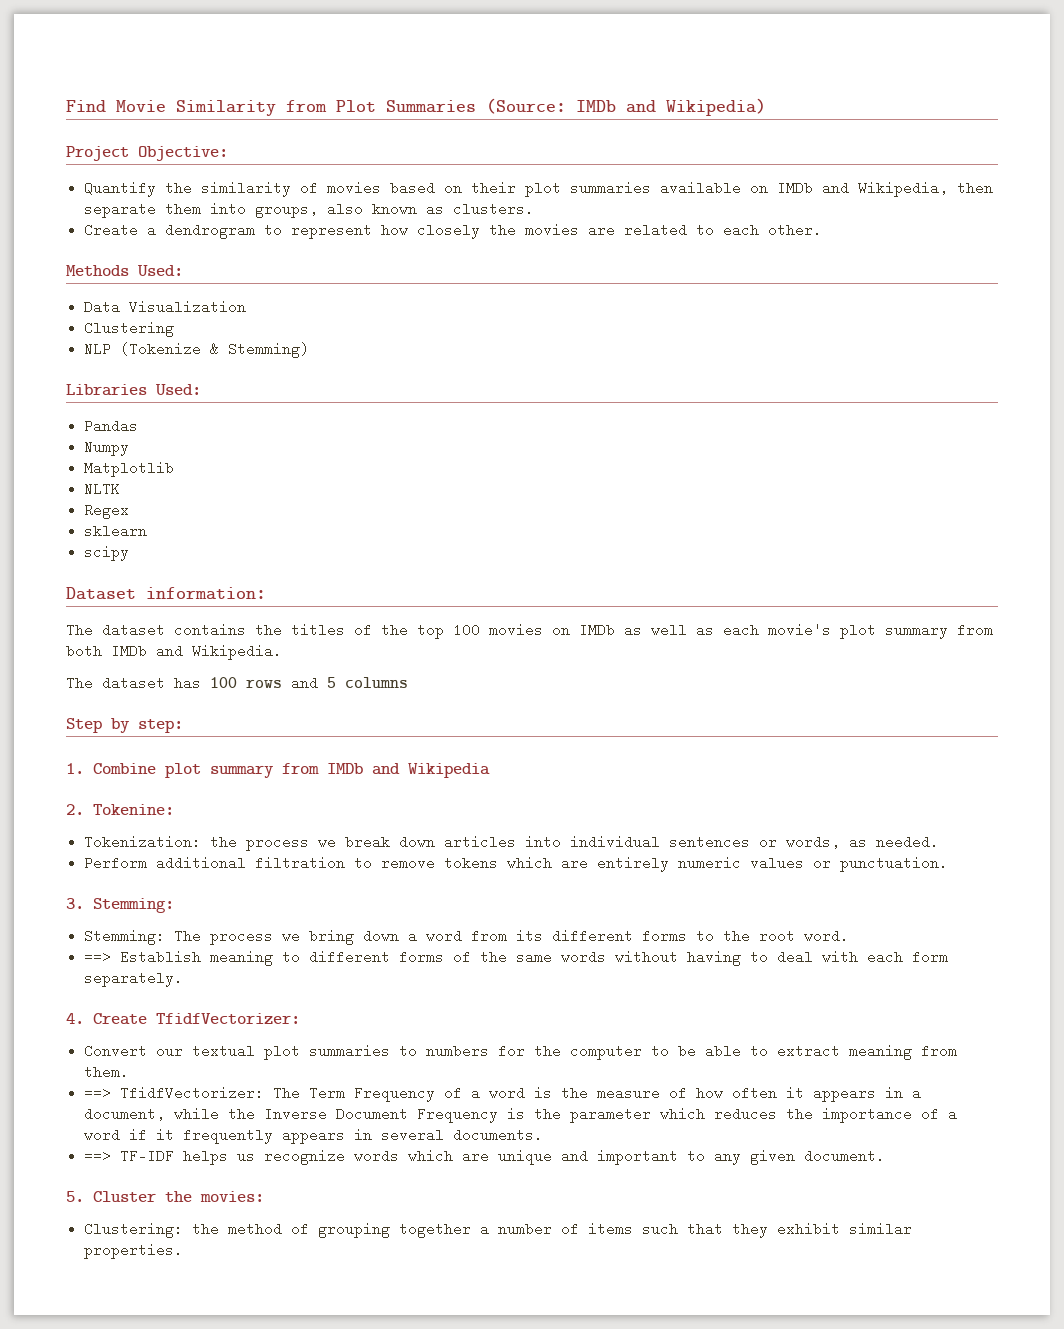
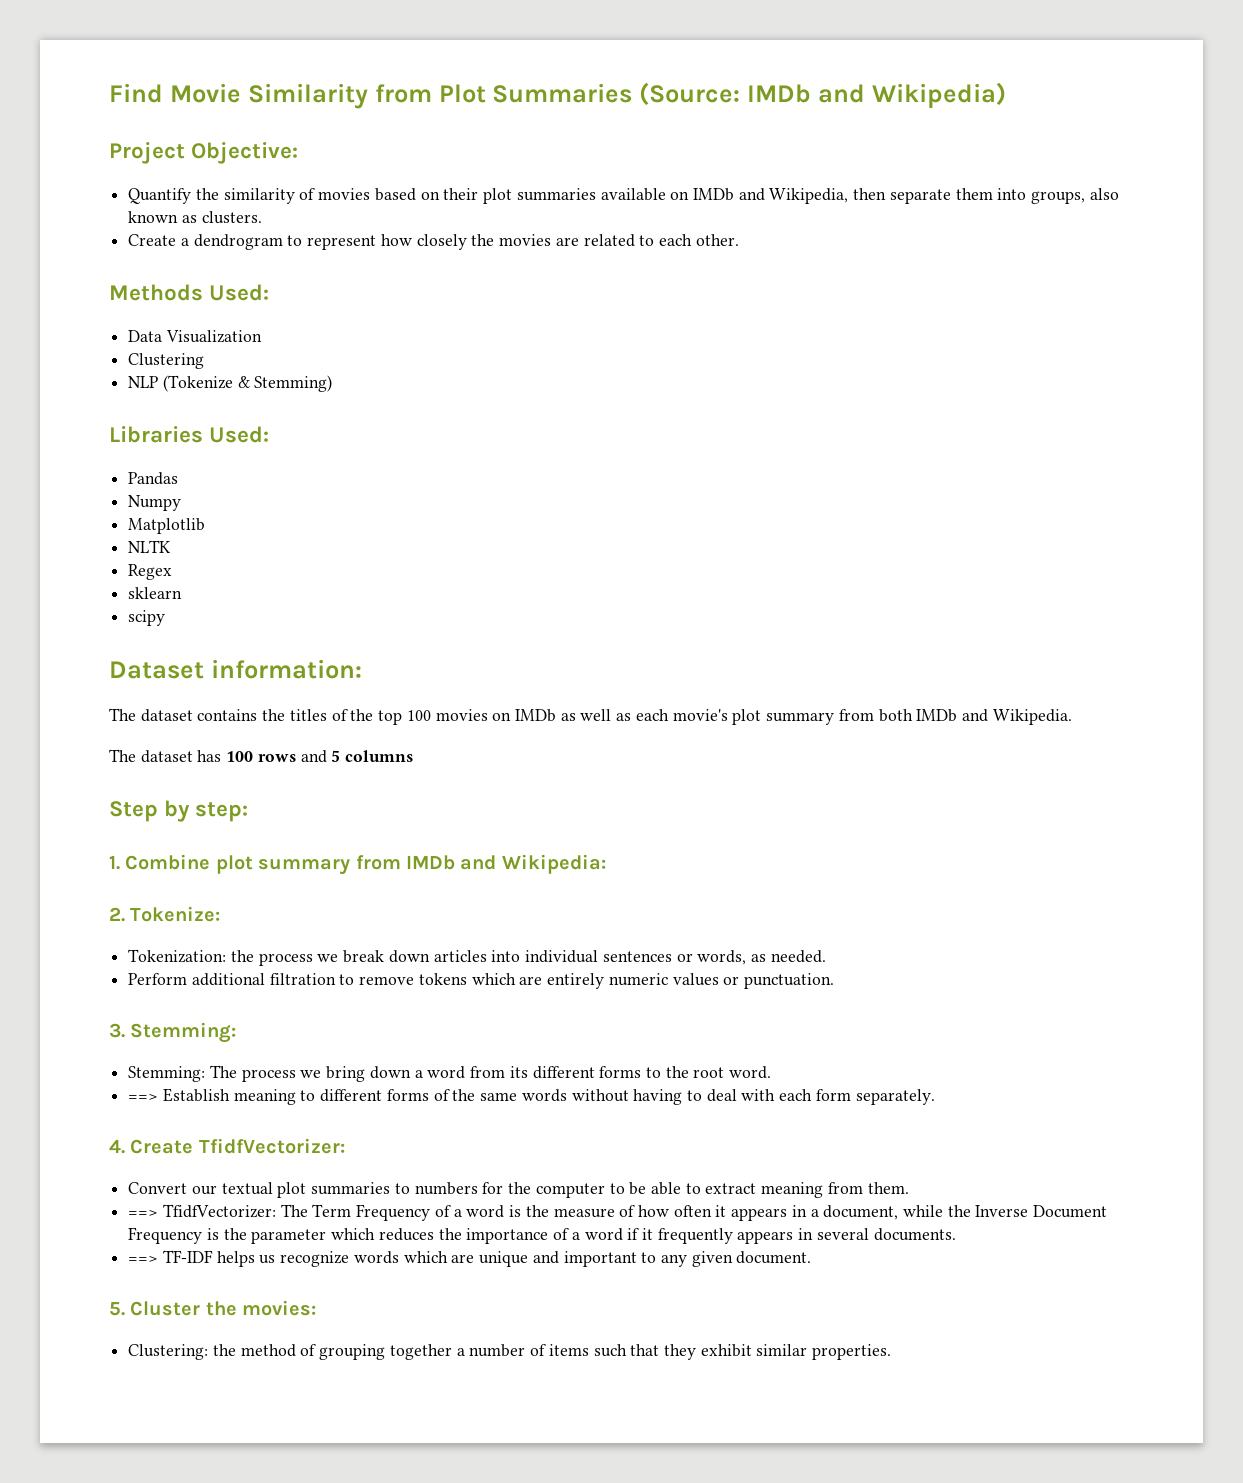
- 1. Combine plot summary from IMDb and Wikipedia
+ 1. Combine plot summary from IMDb and Wikipedia:
- 2. Tokenine:
+ 2. Tokenize:

